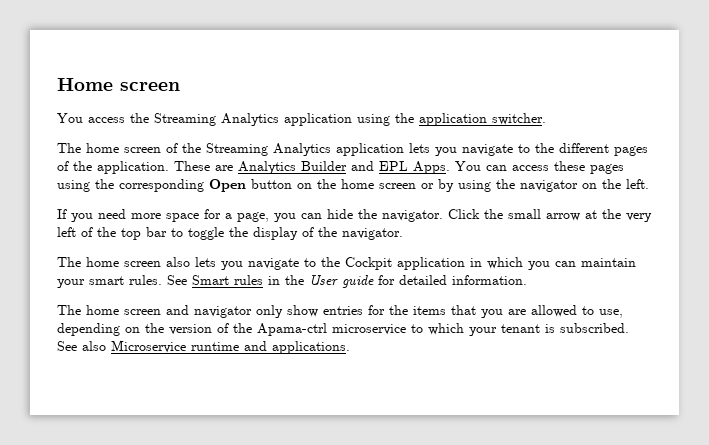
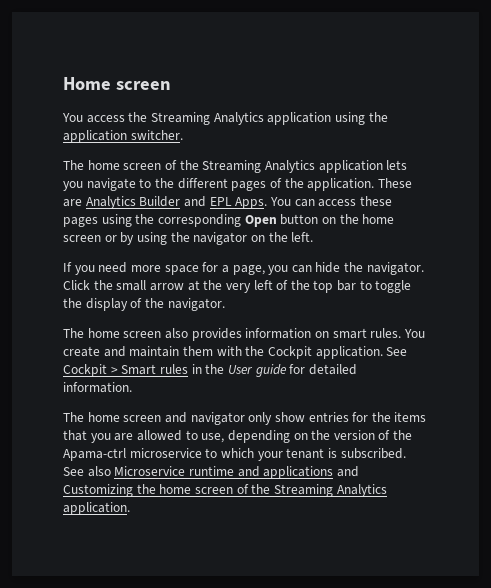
- The home screen also lets you navigate to the Cockpit application in which you can maintain your smart rules. See Smart rules in the User guide for detailed information.
+ The home screen also provides information on smart rules. You create and maintain them with the Cockpit application. See Cockpit > Smart rules in the User guide for detailed information.
- See also Microservice runtime and applications.
+ See also Microservice runtime and applications and Customizing the home screen of the Streaming Analytics application.

